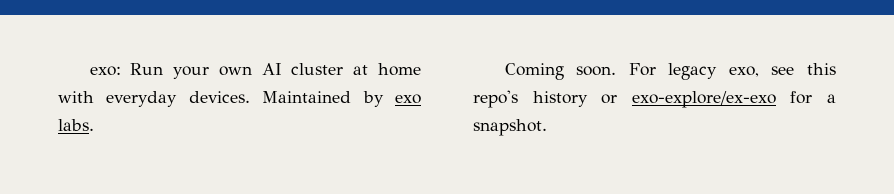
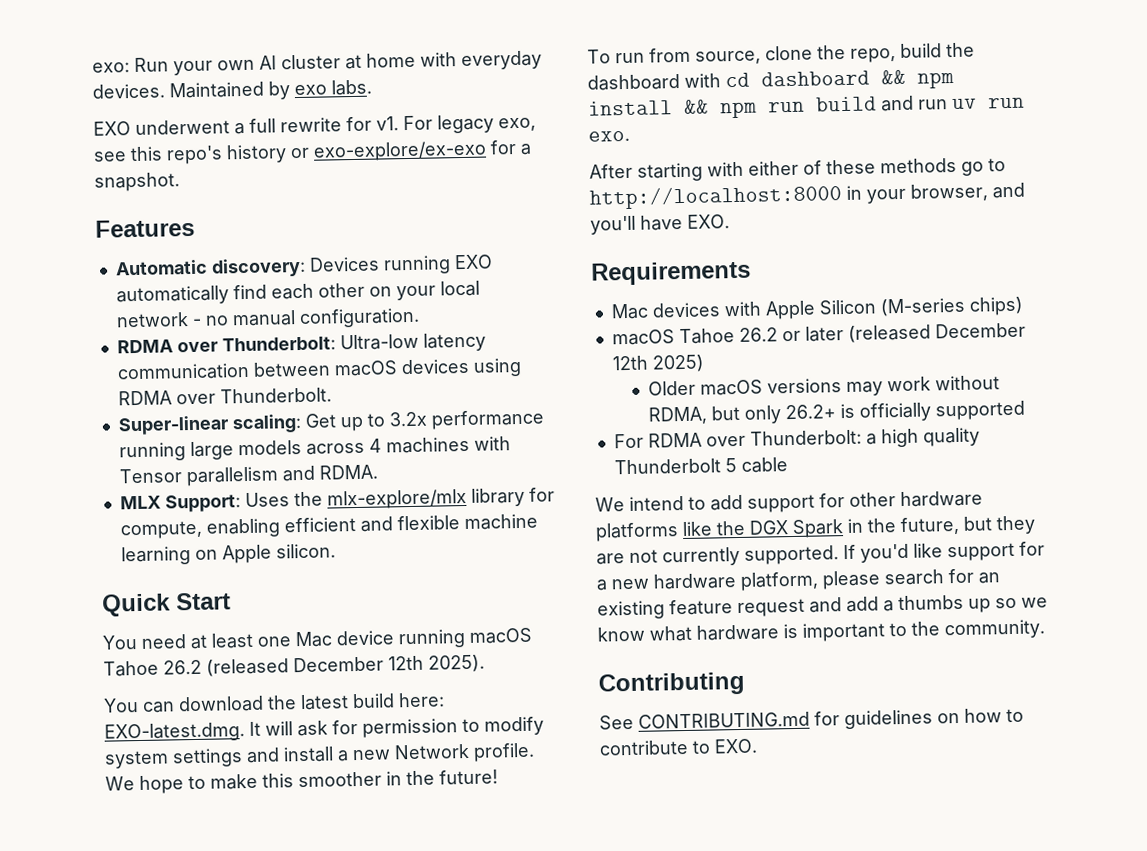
- Coming soon.
+ EXO underwent a full rewrite for v1.
+ Features
+ Automatic discovery: Devices running EXO automatically find each other on your local network - no manual configuration.
+ RDMA over Thunderbolt: Ultra-low latency communication between macOS devices using RDMA over Thunderbolt.
+ Super-linear scaling: Get up to 3.2x performance running large models across 4 machines with Tensor parallelism and RDMA.
+ MLX Support: Uses the mlx-explore/mlx library for compute, enabling efficient and flexible machine learning on Apple silicon.
+ Quick Start
+ You need at least one Mac device running macOS Tahoe 26.2 (released December 12th 2025).
+ You can download the latest build here: EXO-latest.dmg. It will ask for permission to modify system settings and install a new Network profile. We hope to make this smoother in the future!
+ To run from source, clone the repo, build the dashboard with cd dashboard && npm install && npm run build and run uv run exo.
+ After starting with either of these methods go to http://localhost:8000 in your browser, and you'll have EXO.
+ Requirements
+ Mac devices with Apple Silicon (M-series chips)
+ macOS Tahoe 26.2 or later (released December 12th 2025)
+ Older macOS versions may work without RDMA, but only 26.2+ is officially supported
+ For RDMA over Thunderbolt: a high quality Thunderbolt 5 cable
+ We intend to add support for other hardware platforms like the DGX Spark in the future, but they are not currently supported. If you'd like support for a new hardware platform, please search for an existing feature request and add a thumbs up so we know what hardware is important to the community.
+ Contributing
+ See CONTRIBUTING.md for guidelines on how to contribute to EXO.

